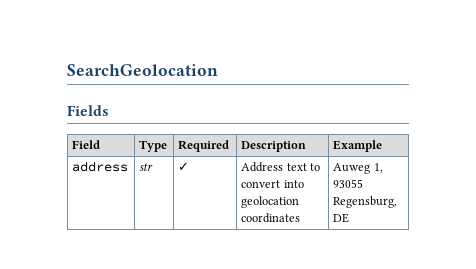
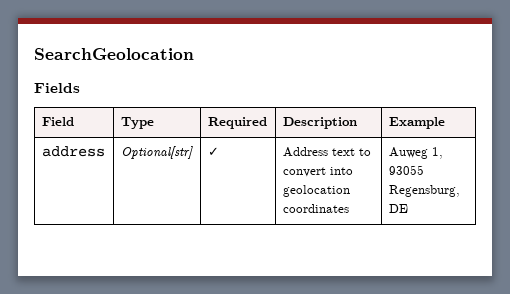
- address | str | ✓ | Address text to convert into geolocation coordinates | Auweg 1, 93055 Regensburg, DE
+ address | Optional[str] | ✓ | Address text to convert into geolocation coordinates | Auweg 1, 93055 Regensburg, DE

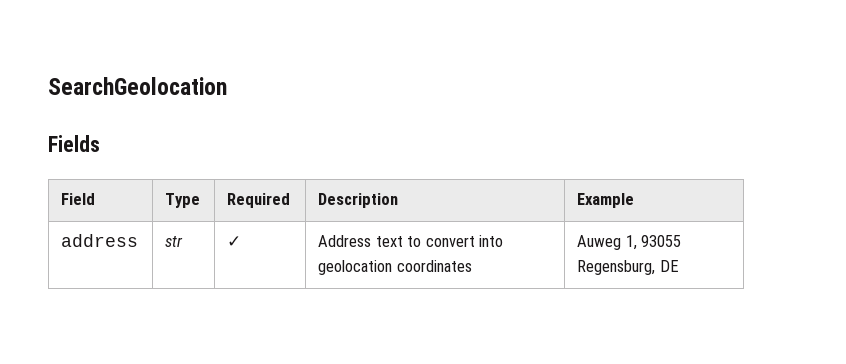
- address | Optional[str] | ✓ | Address text to convert into geolocation coordinates | Auweg 1, 93055 Regensburg, DE
+ address | str | ✓ | Address text to convert into geolocation coordinates | Auweg 1, 93055 Regensburg, DE

